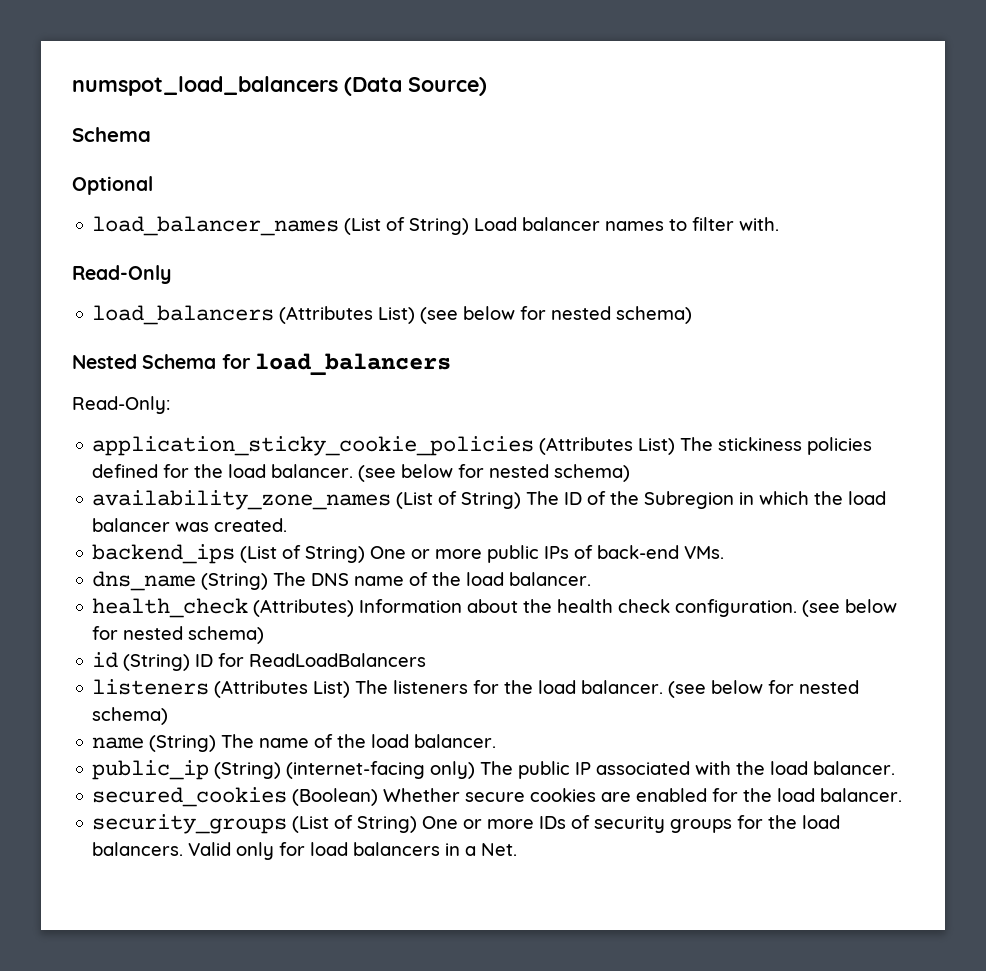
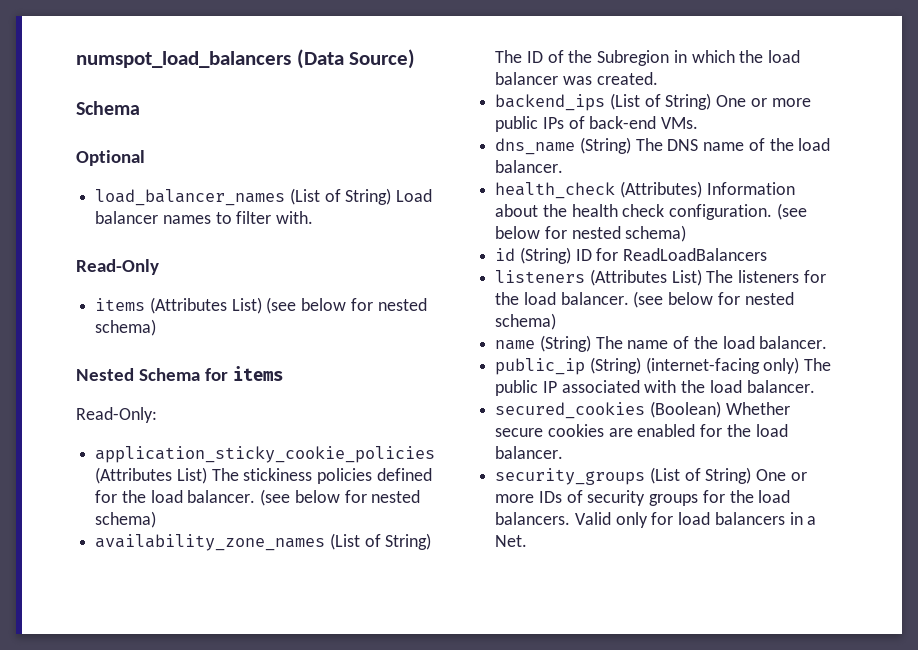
- load_balancers (Attributes List) (see below for nested schema)
+ items (Attributes List) (see below for nested schema)
- Nested Schema for load_balancers
+ Nested Schema for items

